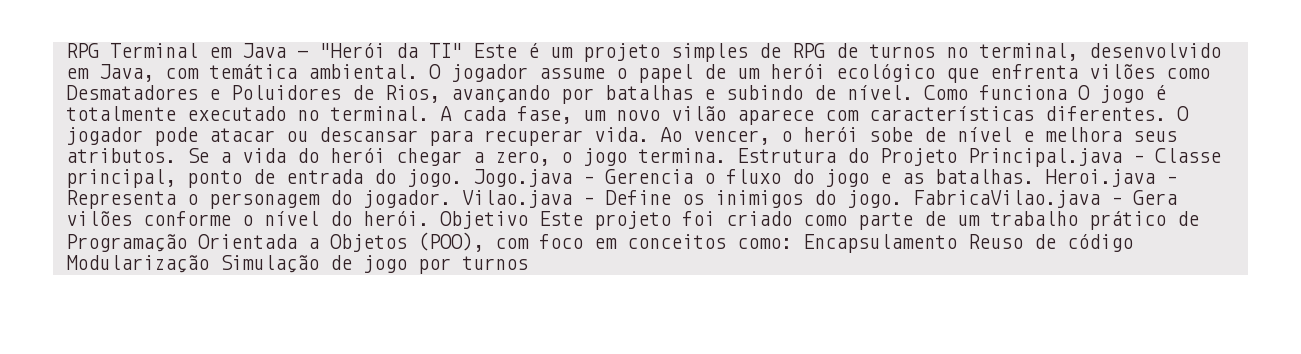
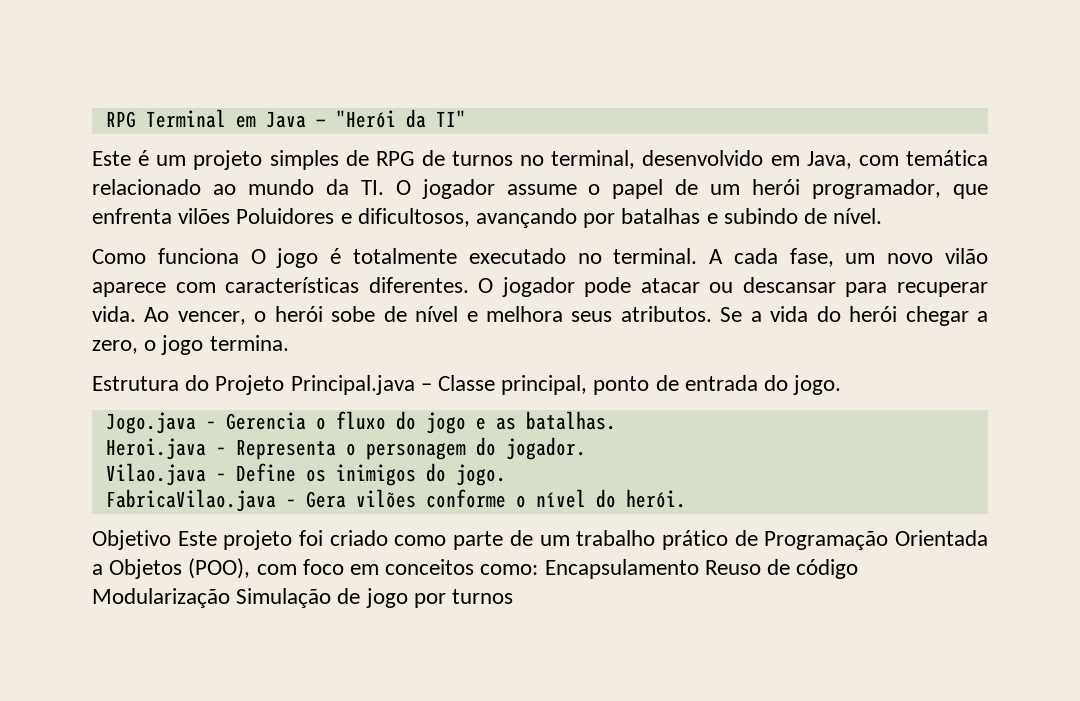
- RPG Terminal em Java — "Herói da TI" Este é um projeto simples de RPG de turnos no terminal, desenvolvido em Java, com temática ambiental. O jogador assume o papel de um herói ecológico que enfrenta vilões como Desmatadores e Poluidores de Rios, avançando por batalhas e subindo de nível. Como funciona O jogo é totalmente executado no terminal.
+ RPG Terminal em Java — "Herói da TI"
+ Este é um projeto simples de RPG de turnos no terminal, desenvolvido em Java, com temática relacionado ao mundo da TI. O jogador assume o papel de um herói programador, que enfrenta vilões Poluidores e dificultosos, avançando por batalhas e subindo de nível.
+ Como funciona O jogo é totalmente executado no terminal.
- Se a vida do herói chegar a zero, o jogo termina. Estrutura do Projeto Principal.java – Classe principal, ponto de entrada do jogo. Jogo.java – Gerencia o fluxo do jogo e as batalhas. Heroi.java – Representa o personagem do jogador. Vilao.java – Define os inimigos do jogo. FabricaVilao.java – Gera vilões conforme o nível do herói. Objetivo Este projeto foi criado como parte de um trabalho prático de Programação Orientada a Objetos (POO), com foco em conceitos como:
+ Se a vida do herói chegar a zero, o jogo termina.
+ Estrutura do Projeto Principal.java – Classe principal, ponto de entrada do jogo.
+ Jogo.java – Gerencia o fluxo do jogo e as batalhas.
+ Heroi.java – Representa o personagem do jogador.
+ Vilao.java – Define os inimigos do jogo.
+ FabricaVilao.java – Gera vilões conforme o nível do herói.
+ Objetivo Este projeto foi criado como parte de um trabalho prático de Programação Orientada a Objetos (POO), com foco em conceitos como:

